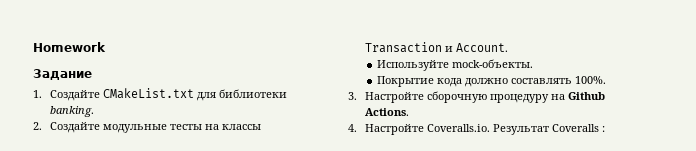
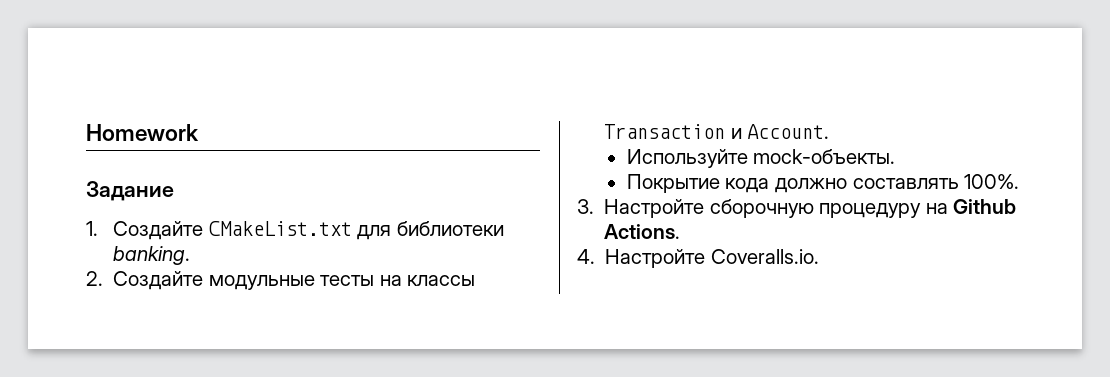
- 4. Настройте Coveralls.io. Результат Coveralls :
+ 4. Настройте Coveralls.io.

